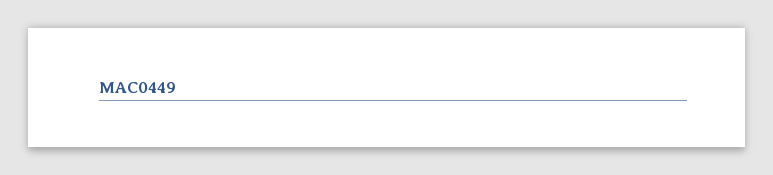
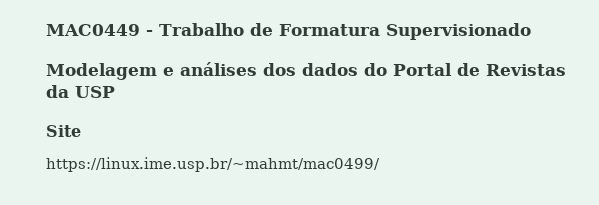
- MAC0449
+ MAC0449 - Trabalho de Formatura Supervisionado
+ Modelagem e análises dos dados do Portal de Revistas da USP
+ Site
+ https://linux.ime.usp.br/~mahmt/mac0499/

